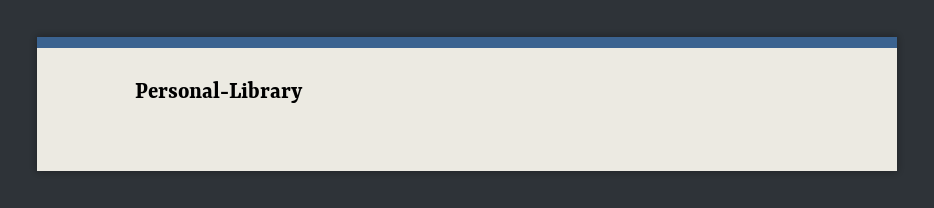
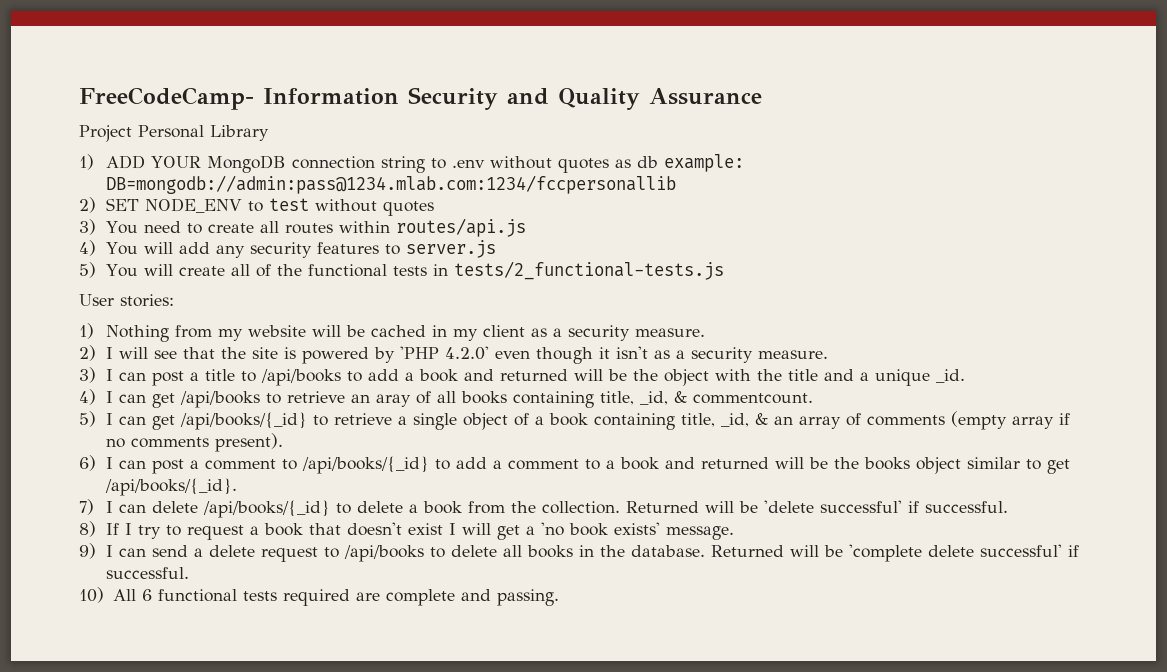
- Personal-Library
+ FreeCodeCamp- Information Security and Quality Assurance
+ Project Personal Library
+ 1) ADD YOUR MongoDB connection string to .env without quotes as db example: DB=mongodb://admin:pass@1234.mlab.com:1234/fccpersonallib
+ 2) SET NODE_ENV to test without quotes
+ 3) You need to create all routes within routes/api.js
+ 4) You will add any security features to server.js
+ 5) You will create all of the functional tests in tests/2_functional-tests.js
+ User stories:
+ 1) Nothing from my website will be cached in my client as a security measure.
+ 2) I will see that the site is powered by 'PHP 4.2.0' even though it isn't as a security measure.
+ 3) I can post a title to /api/books to add a book and returned will be the object with the title and a unique _id.
+ 4) I can get /api/books to retrieve an aray of all books containing title, _id, & commentcount.
+ 5) I can get /api/books/{_id} to retrieve a single object of a book containing title, _id, & an array of comments (empty array if no comments present).
+ 6) I can post a comment to /api/books/{_id} to add a comment to a book and returned will be the books object similar to get /api/books/{_id}.
+ 7) I can delete /api/books/{_id} to delete a book from the collection. Returned will be 'delete successful' if successful.
+ 8) If I try to request a book that doesn't exist I will get a 'no book exists' message.
+ 9) I can send a delete request to /api/books to delete all books in the database. Returned will be 'complete delete successful' if successful.
+ 10) All 6 functional tests required are complete and passing.

